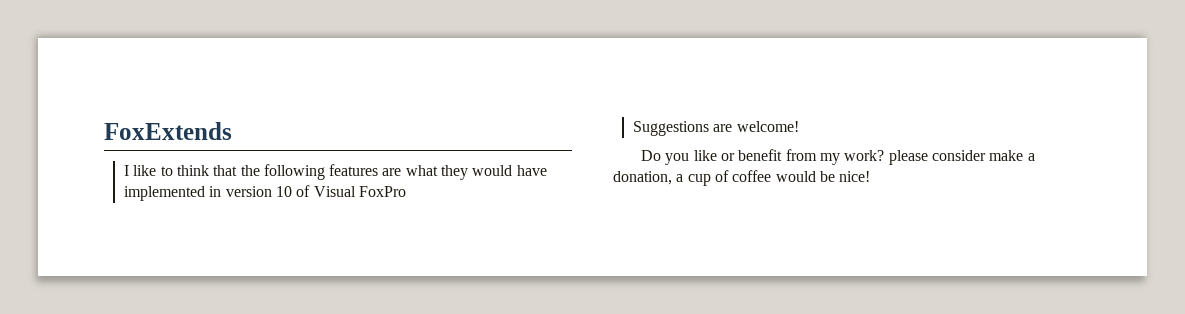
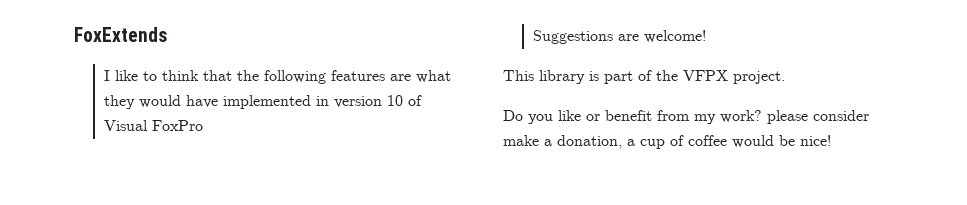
+ This library is part of the VFPX project.

